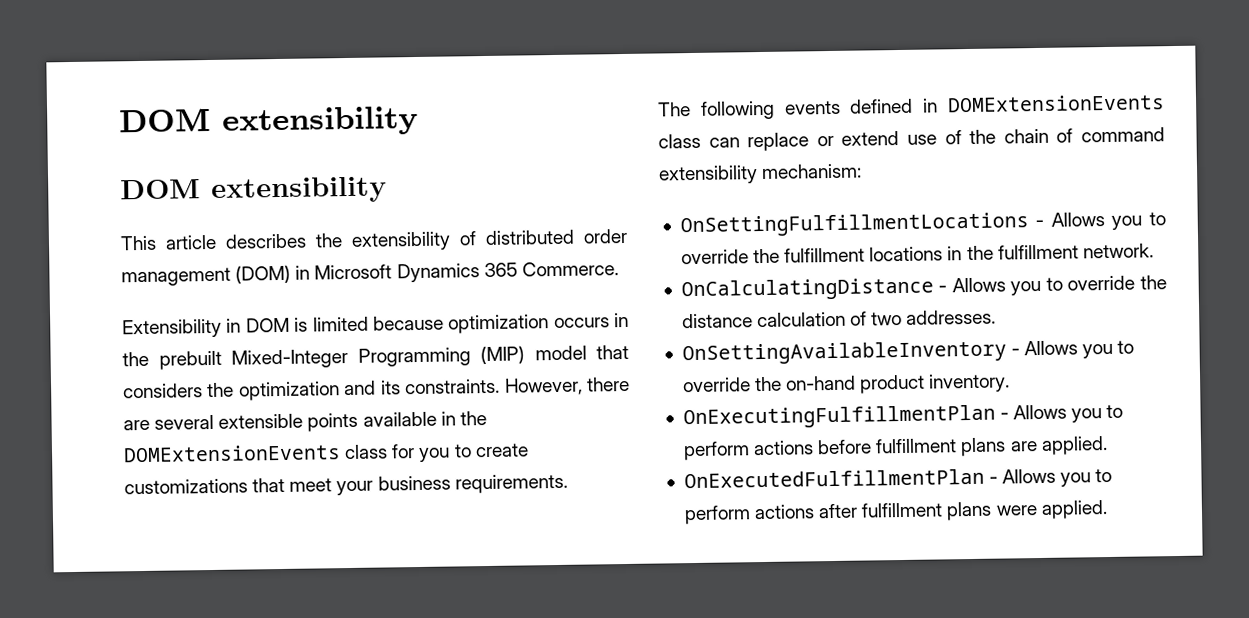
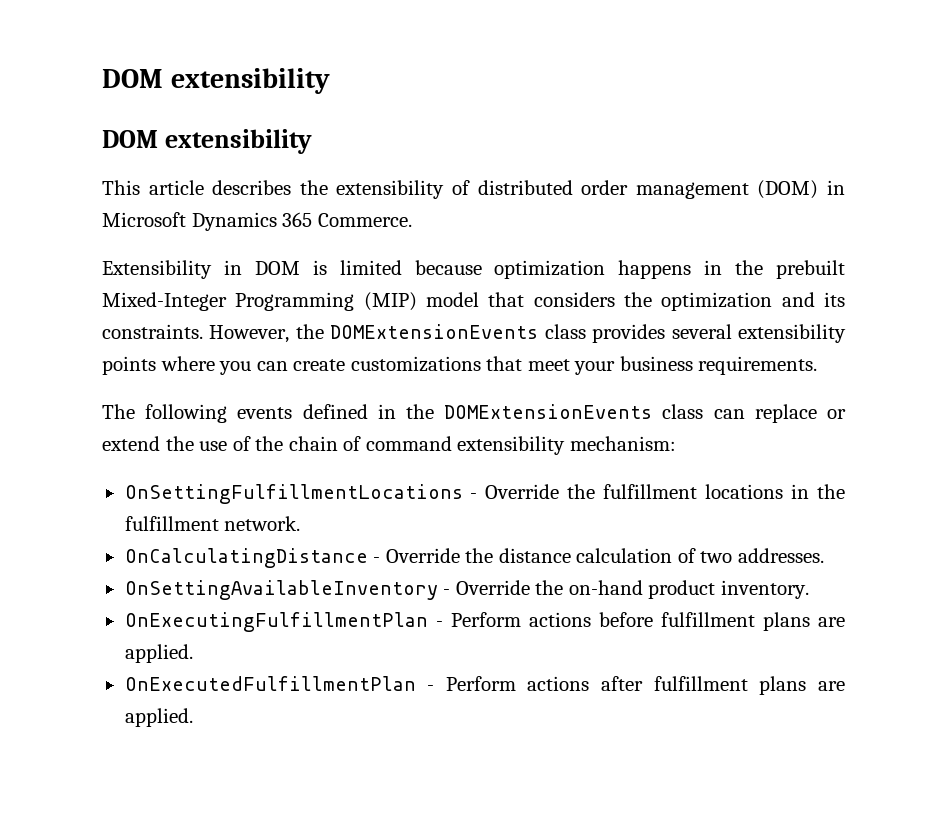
- Extensibility in DOM is limited because optimization occurs in the prebuilt Mixed-Integer Programming (MIP) model that considers the optimization and its constraints.
+ Extensibility in DOM is limited because optimization happens in the prebuilt Mixed-Integer Programming (MIP) model that considers the optimization and its constraints.
- However, there are several extensible points available in the DOMExtensionEvents class for you to create customizations that meet your business requirements.
+ However, the DOMExtensionEvents class provides several extensibility points where you can create customizations that meet your business requirements.
- The following events defined in DOMExtensionEvents class can replace or extend use of the chain of command extensibility mechanism:
+ The following events defined in the DOMExtensionEvents class can replace or extend the use of the chain of command extensibility mechanism:
- OnSettingFulfillmentLocations - Allows you to override the fulfillment locations in the fulfillment network.
+ OnSettingFulfillmentLocations - Override the fulfillment locations in the fulfillment network.
- OnCalculatingDistance - Allows you to override the distance calculation of two addresses.
+ OnCalculatingDistance - Override the distance calculation of two addresses.
- OnSettingAvailableInventory - Allows you to override the on-hand product inventory.
+ OnSettingAvailableInventory - Override the on-hand product inventory.
- OnExecutingFulfillmentPlan - Allows you to perform actions before fulfillment plans are applied.
+ OnExecutingFulfillmentPlan - Perform actions before fulfillment plans are applied.
- OnExecutedFulfillmentPlan - Allows you to perform actions after fulfillment plans were applied.
+ OnExecutedFulfillmentPlan - Perform actions after fulfillment plans are applied.

